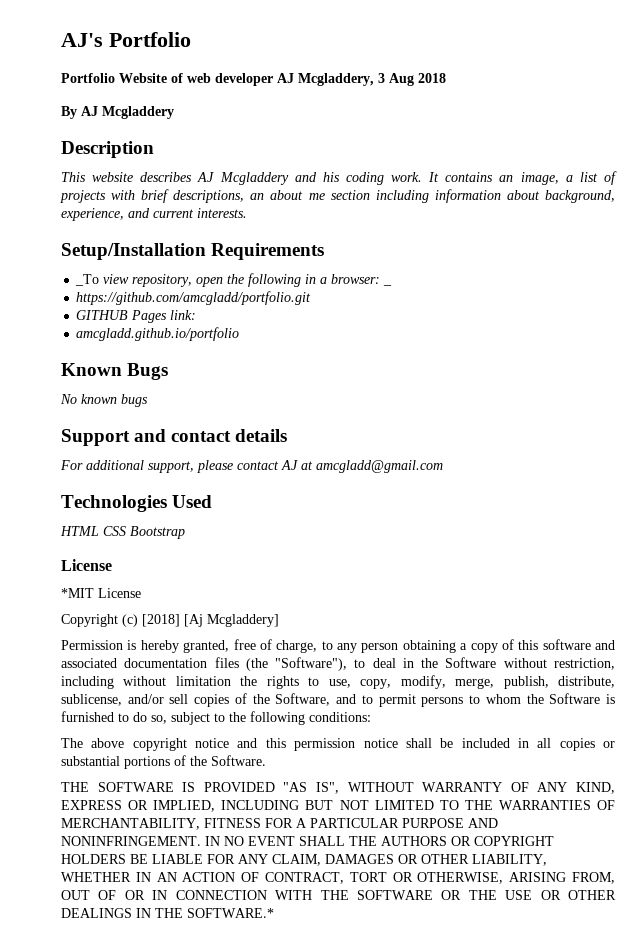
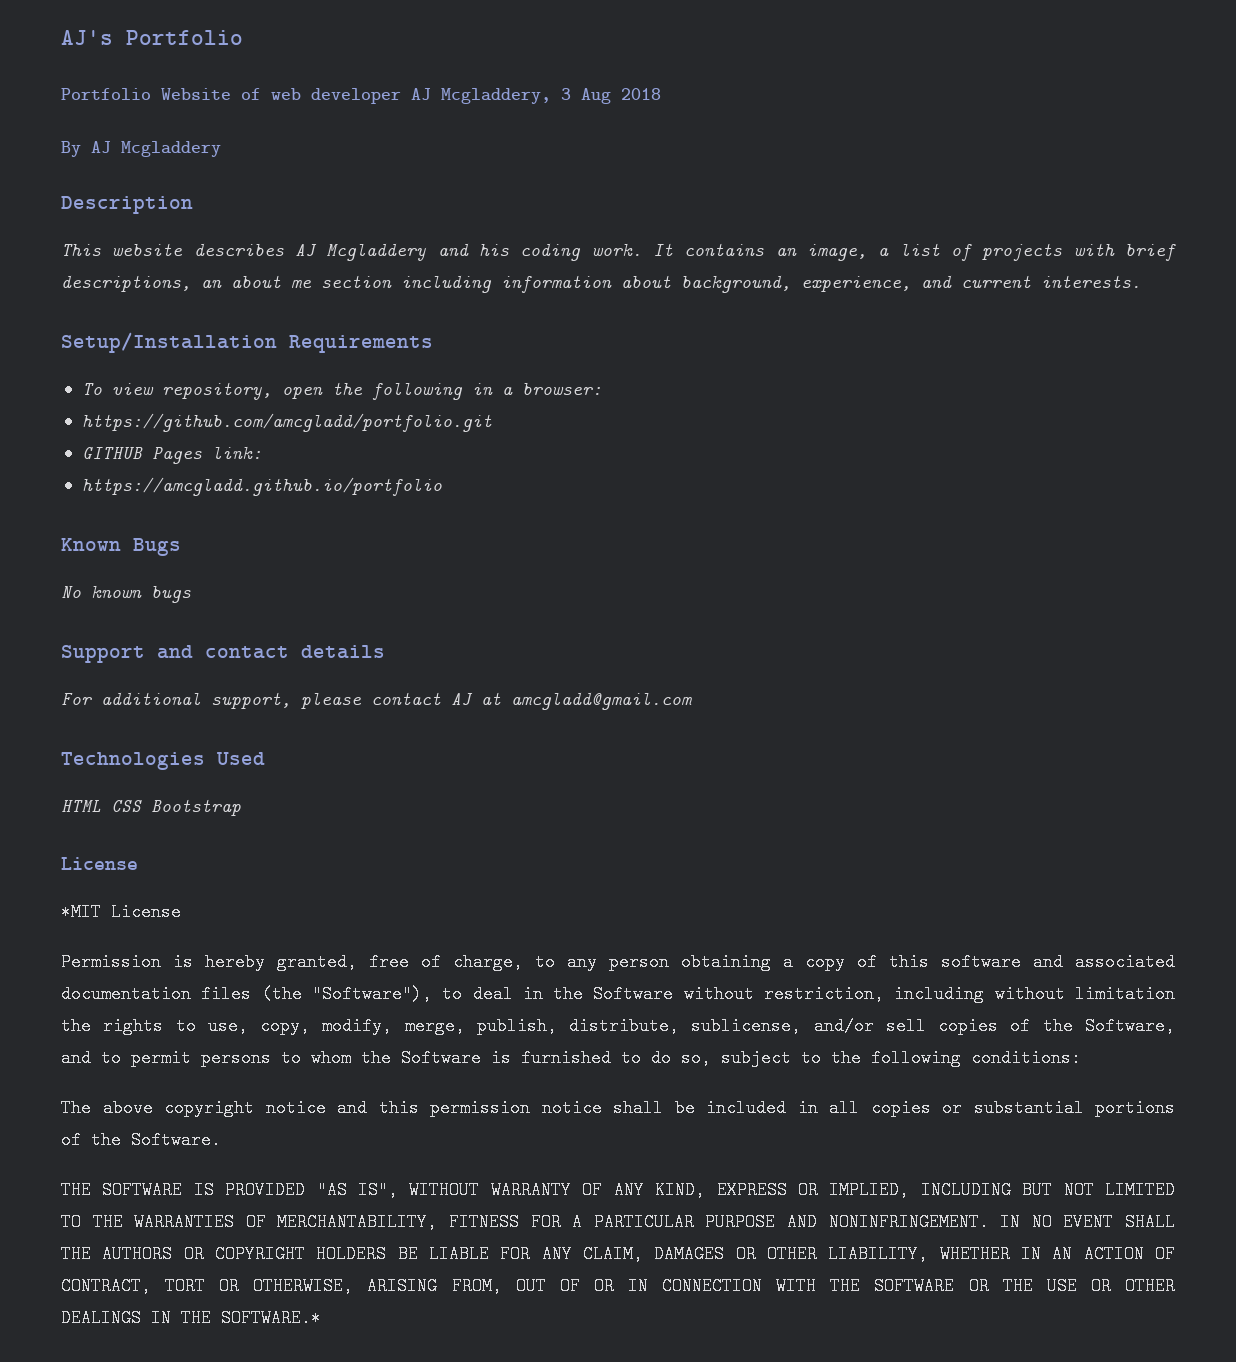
- _To view repository, open the following in a browser: _
+ To view repository, open the following in a browser:
- amcgladd.github.io/portfolio
+ https://amcgladd.github.io/portfolio
- Copyright (c) [2018] [Aj Mcgladdery]

